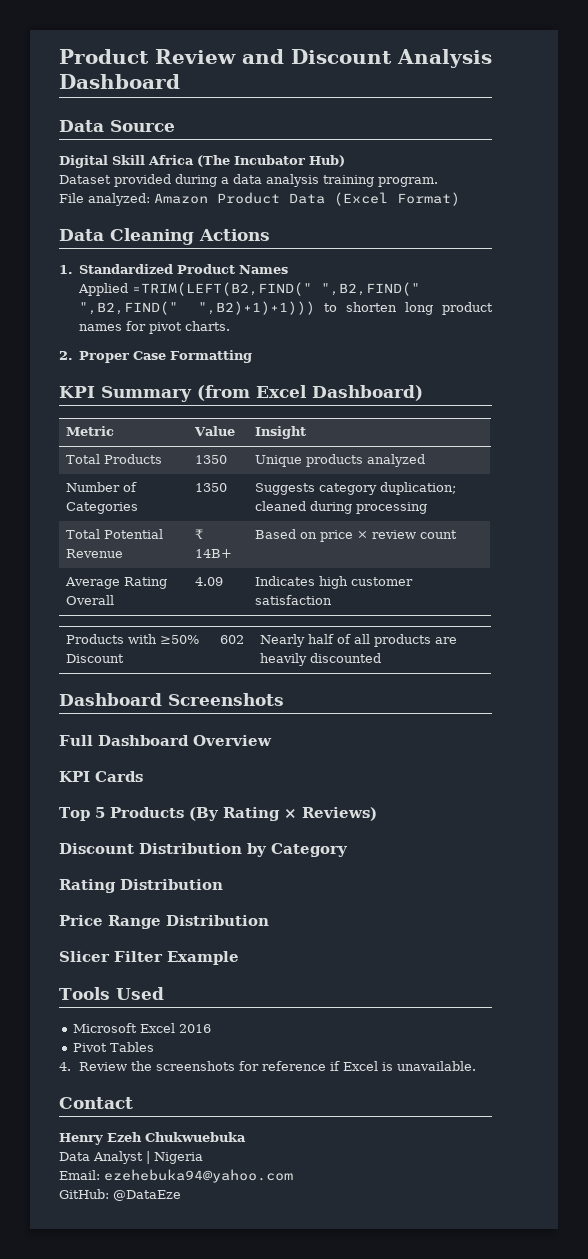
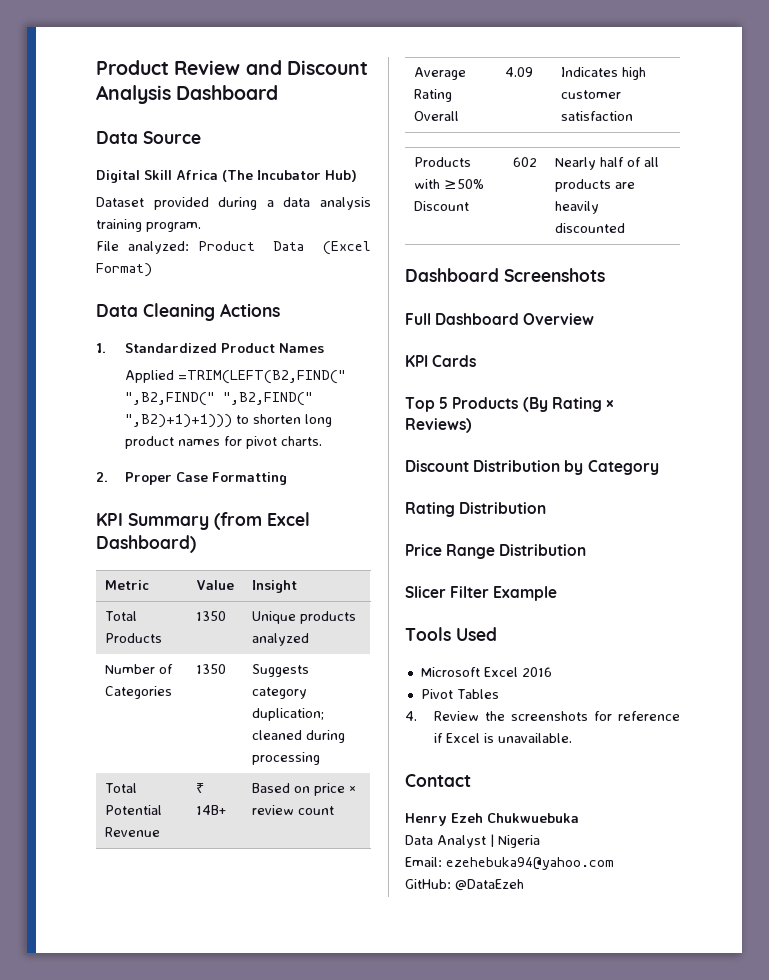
- File analyzed: Amazon Product Data (Excel Format)
+ File analyzed: Product Data (Excel Format)
- GitHub: @DataEze
+ GitHub: @DataEzeh

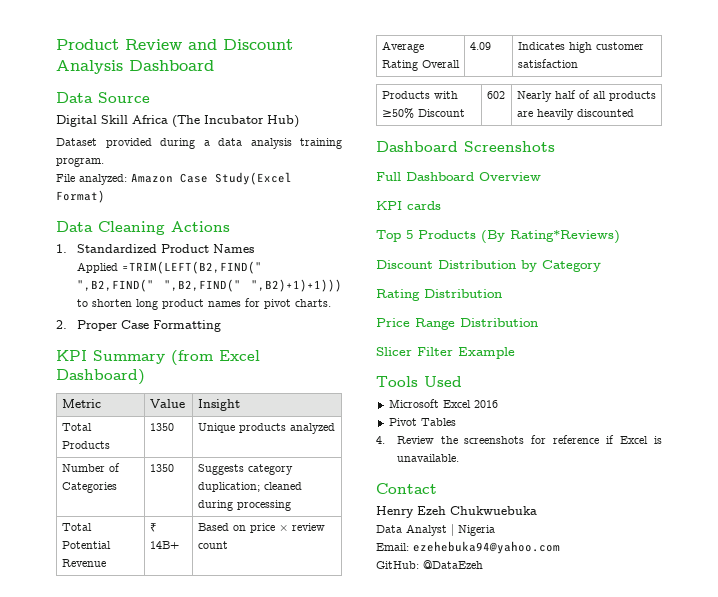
- File analyzed: Product Data (Excel Format)
+ File analyzed: Amazon Case Study(Excel Format)
- KPI Cards
+ KPI cards
- Top 5 Products (By Rating × Reviews)
+ Top 5 Products (By Rating*Reviews)

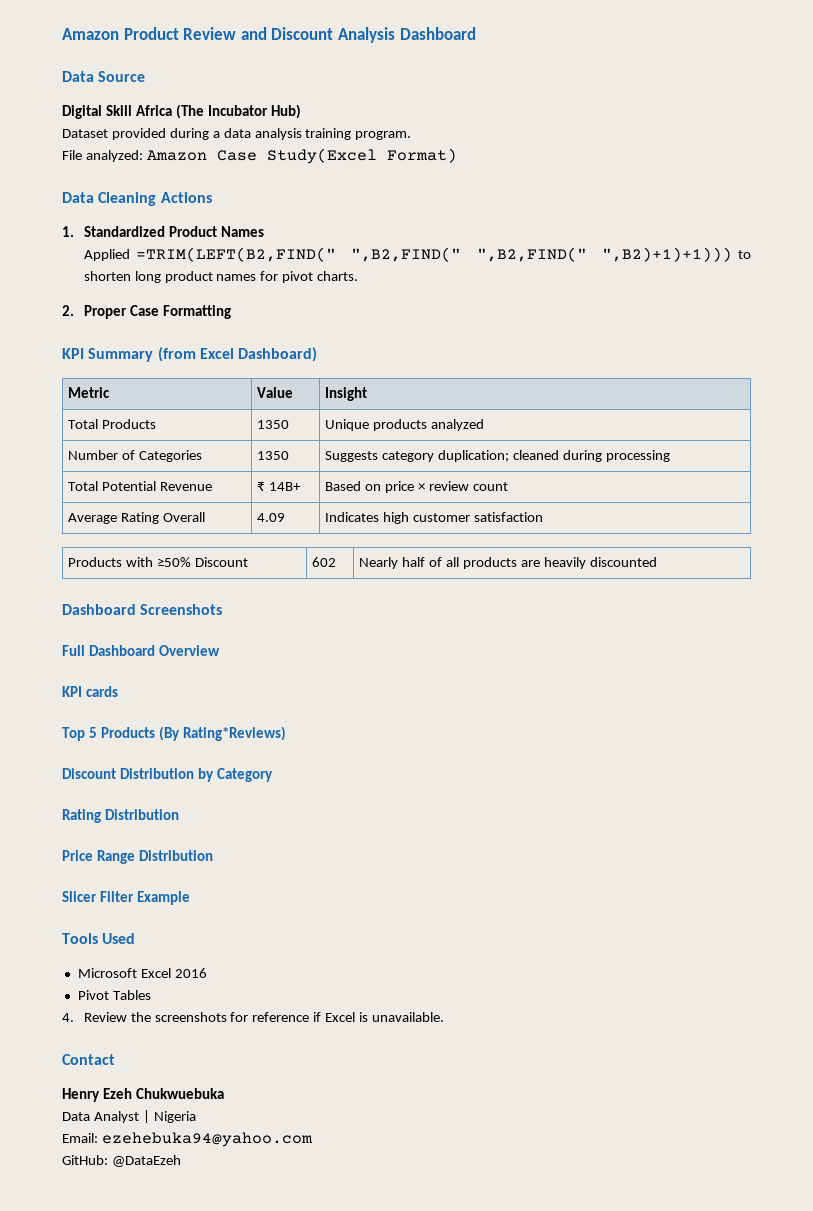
- Product Review and Discount Analysis Dashboard
+ Amazon Product Review and Discount Analysis Dashboard

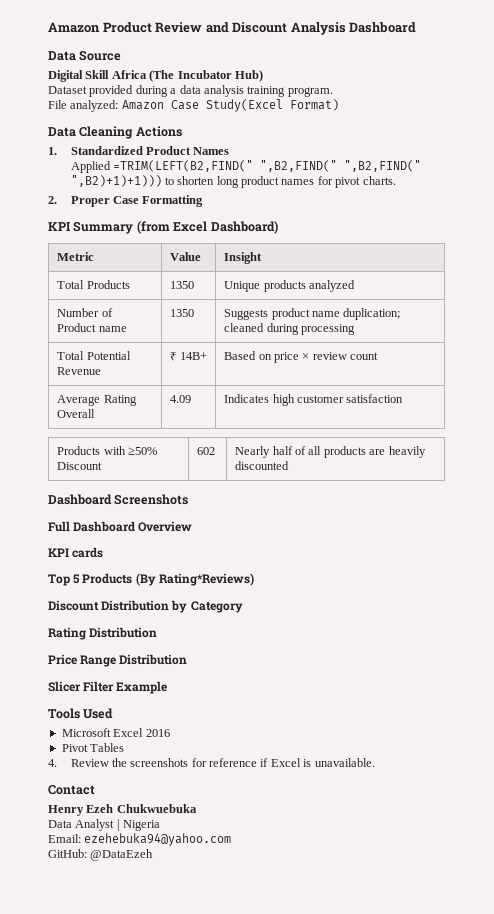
- Number of Categories | 1350 | Suggests category duplication; cleaned during processing
+ Number of Product name | 1350 | Suggests product name duplication; cleaned during processing

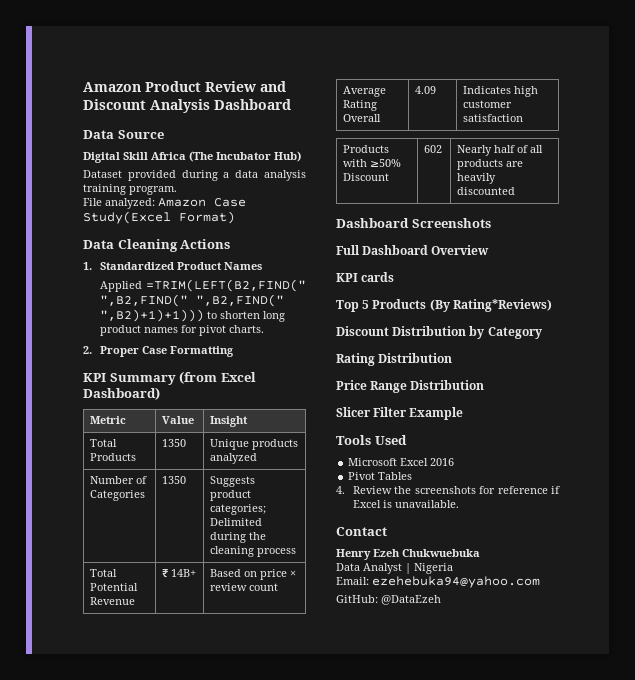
- Number of Product name | 1350 | Suggests product name duplication; cleaned during processing
+ Number of Categories | 1350 | Suggests product categories; Delimited during the cleaning process

